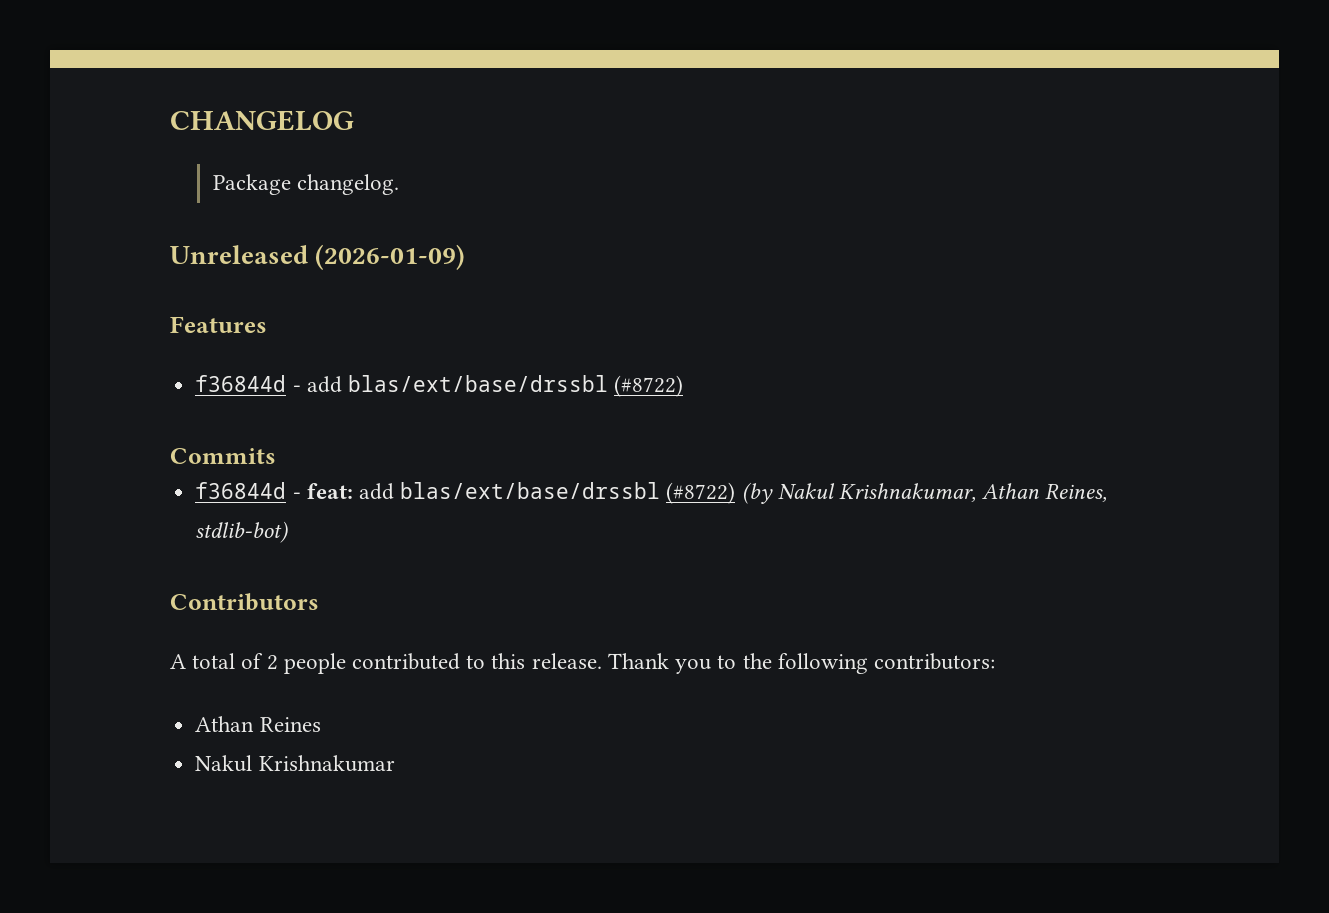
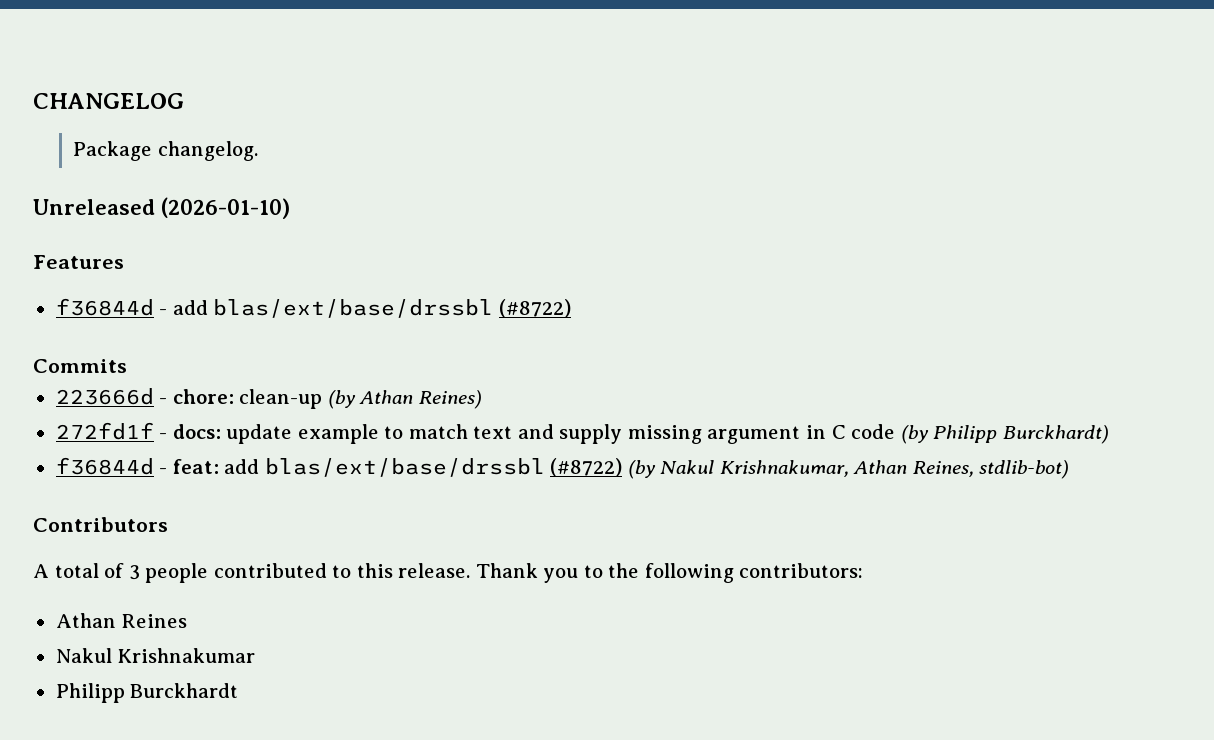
- Unreleased (2026-01-09)
+ Unreleased (2026-01-10)
+ 223666d - chore: clean-up (by Athan Reines)
+ 272fd1f - docs: update example to match text and supply missing argument in C code (by Philipp Burckhardt)
- A total of 2 people contributed to this release.
+ A total of 3 people contributed to this release.
+ Philipp Burckhardt

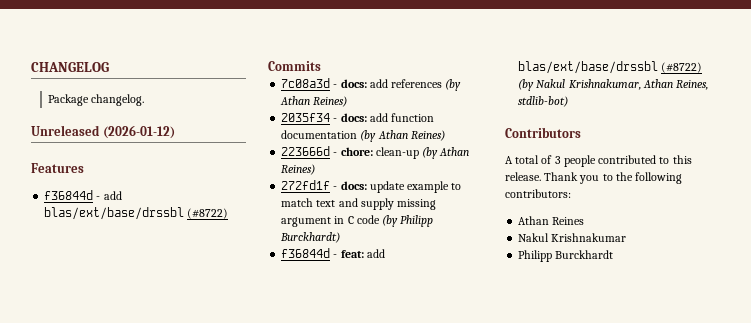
- Unreleased (2026-01-10)
+ Unreleased (2026-01-12)
+ 7c08a3d - docs: add references (by Athan Reines)
+ 2035f34 - docs: add function documentation (by Athan Reines)

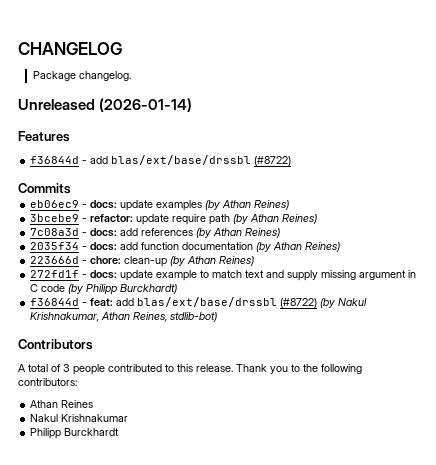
- Unreleased (2026-01-12)
+ Unreleased (2026-01-14)
+ eb06ec9 - docs: update examples (by Athan Reines)
+ 3bcebe9 - refactor: update require path (by Athan Reines)

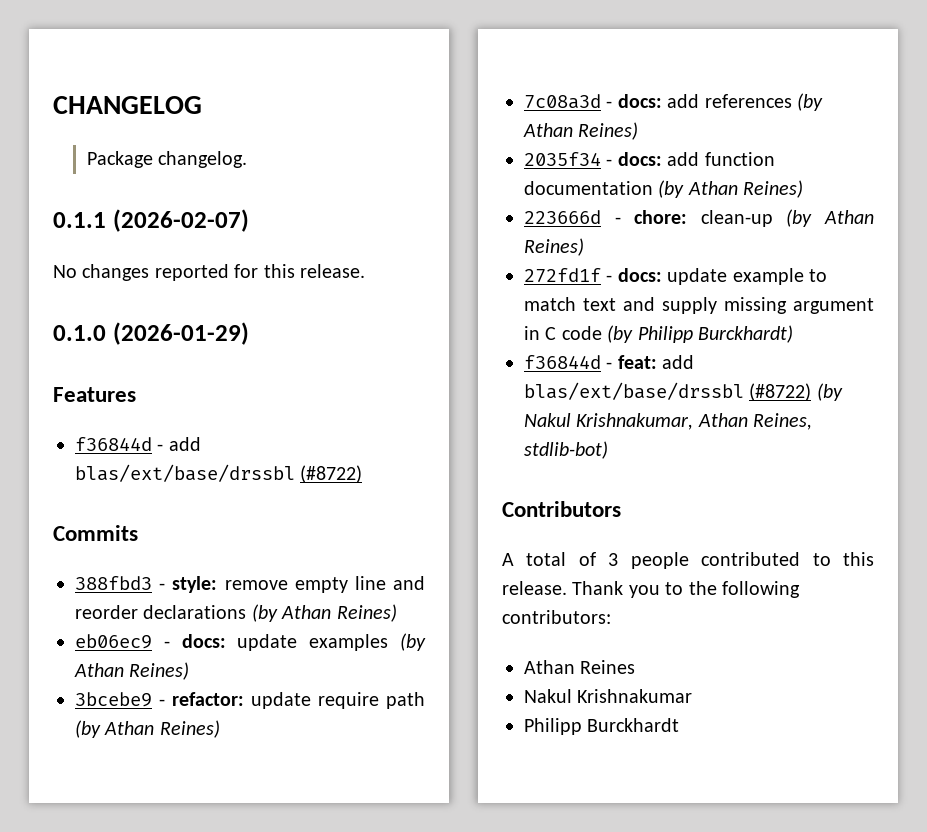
- Unreleased (2026-01-14)
+ 0.1.1 (2026-02-07)
+ No changes reported for this release.
+ 0.1.0 (2026-01-29)
+ 388fbd3 - style: remove empty line and reorder declarations (by Athan Reines)

